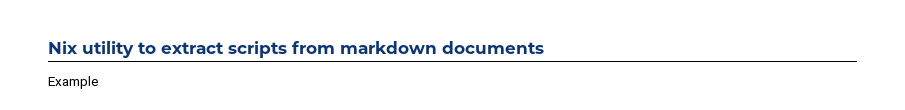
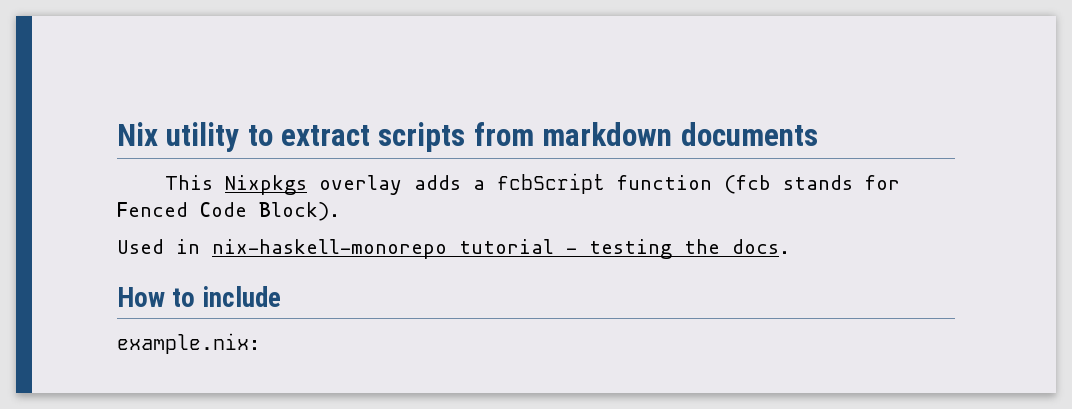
- Example
+ This Nixpkgs overlay adds a fcbScript function (fcb stands for Fenced Code Block).
+ Used in nix-haskell-monorepo tutorial - testing the docs.
+ How to include
+ example.nix:

